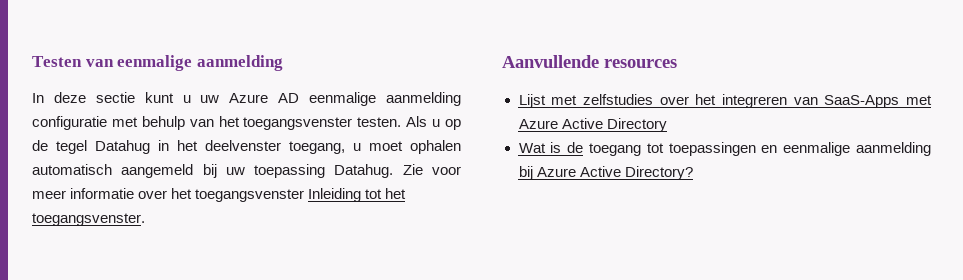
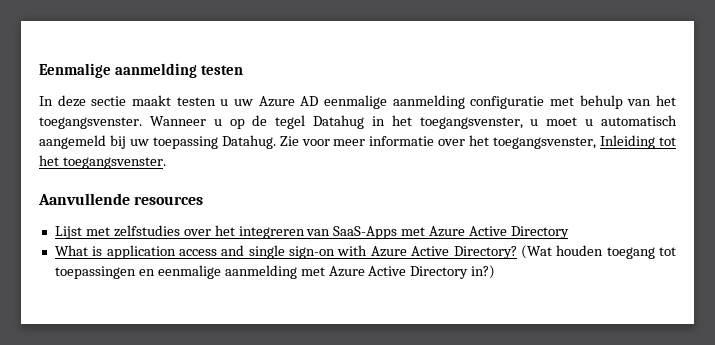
- Testen van eenmalige aanmelding
+ Eenmalige aanmelding testen
- In deze sectie kunt u uw Azure AD eenmalige aanmelding configuratie met behulp van het toegangsvenster testen. Als u op de tegel Datahug in het deelvenster toegang, u moet ophalen automatisch aangemeld bij uw toepassing Datahug.
+ In deze sectie maakt testen u uw Azure AD eenmalige aanmelding configuratie met behulp van het toegangsvenster. Wanneer u op de tegel Datahug in het toegangsvenster, u moet u automatisch aangemeld bij uw toepassing Datahug.
- Zie voor meer informatie over het toegangsvenster Inleiding tot het toegangsvenster.
+ Zie voor meer informatie over het toegangsvenster, Inleiding tot het toegangsvenster.
- Wat is de toegang tot toepassingen en eenmalige aanmelding bij Azure Active Directory?
+ What is application access and single sign-on with Azure Active Directory? (Wat houden toegang tot toepassingen en eenmalige aanmelding met Azure Active Directory in?)

